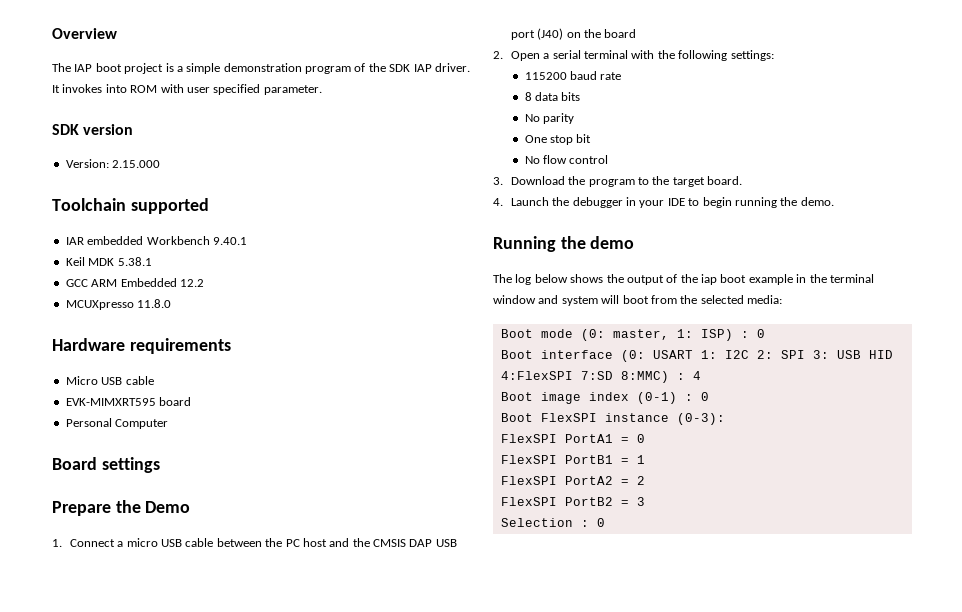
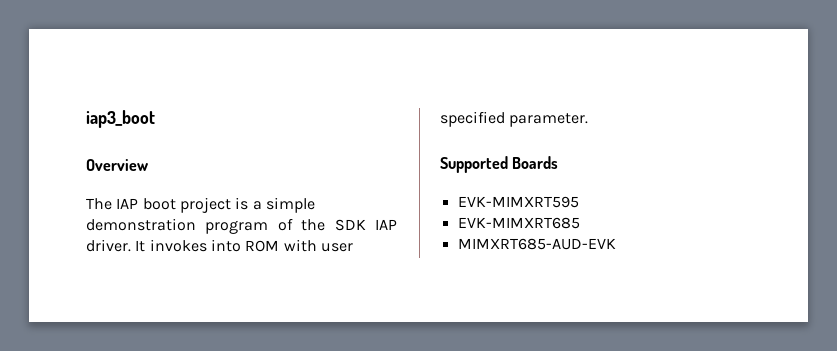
+ iap3_boot
- SDK version
- Version: 2.15.000
- Toolchain supported
- IAR embedded Workbench 9.40.1
- Keil MDK 5.38.1
- GCC ARM Embedded 12.2
- MCUXpresso 11.8.0
- Hardware requirements
- Micro USB cable
- EVK-MIMXRT595 board
- Personal Computer
- Board settings
- Prepare the Demo
- 1. Connect a micro USB cable between the PC host and the CMSIS DAP USB port (J40) on the board
- 2. Open a serial terminal with the following settings:
- 115200 baud rate
- 8 data bits
- No parity
- One stop bit
- No flow control
- 3. Download the program to the target board.
- 4. Launch the debugger in your IDE to begin running the demo.
- Running the demo
- The log below shows the output of the iap boot example in the terminal window and system will boot from the selected media:
- Boot mode (0: master, 1: ISP) : 0
- Boot interface (0: USART 1: I2C 2: SPI 3: USB HID 4:FlexSPI 7:SD 8:MMC) : 4
- Boot image index (0-1) : 0
- Boot FlexSPI instance (0-3):
- FlexSPI PortA1 = 0
- FlexSPI PortB1 = 1
- FlexSPI PortA2 = 2
- FlexSPI PortB2 = 3
- Selection : 0
+ Supported Boards
+ EVK-MIMXRT595
+ EVK-MIMXRT685
+ MIMXRT685-AUD-EVK

